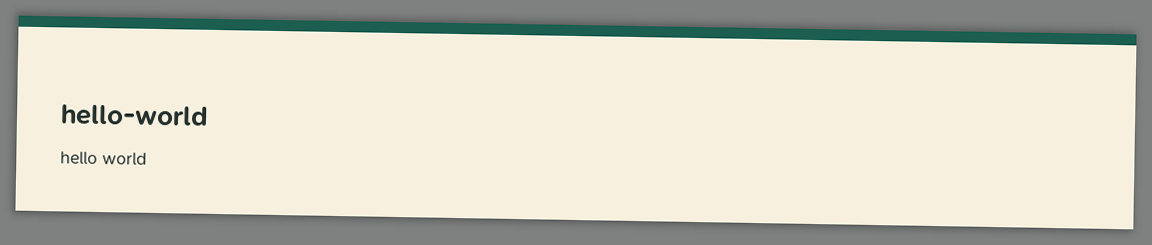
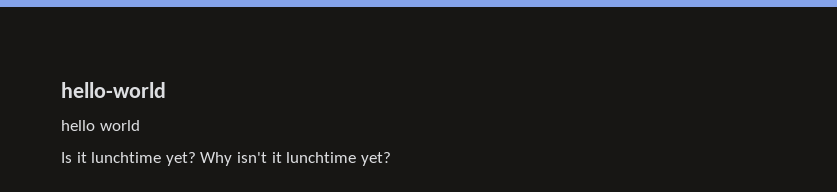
+ Is it lunchtime yet? Why isn't it lunchtime yet?

